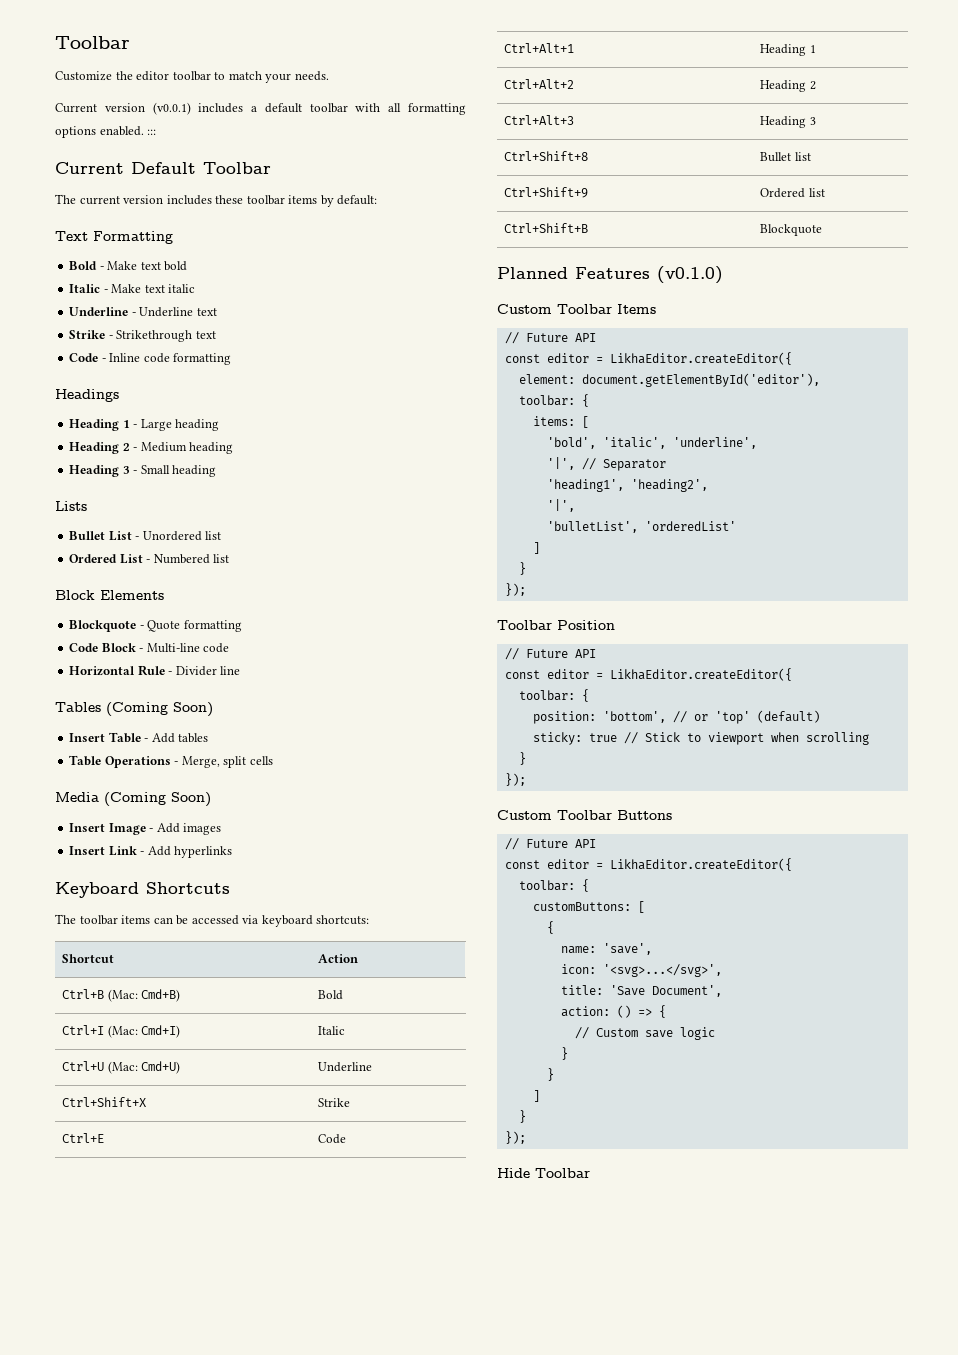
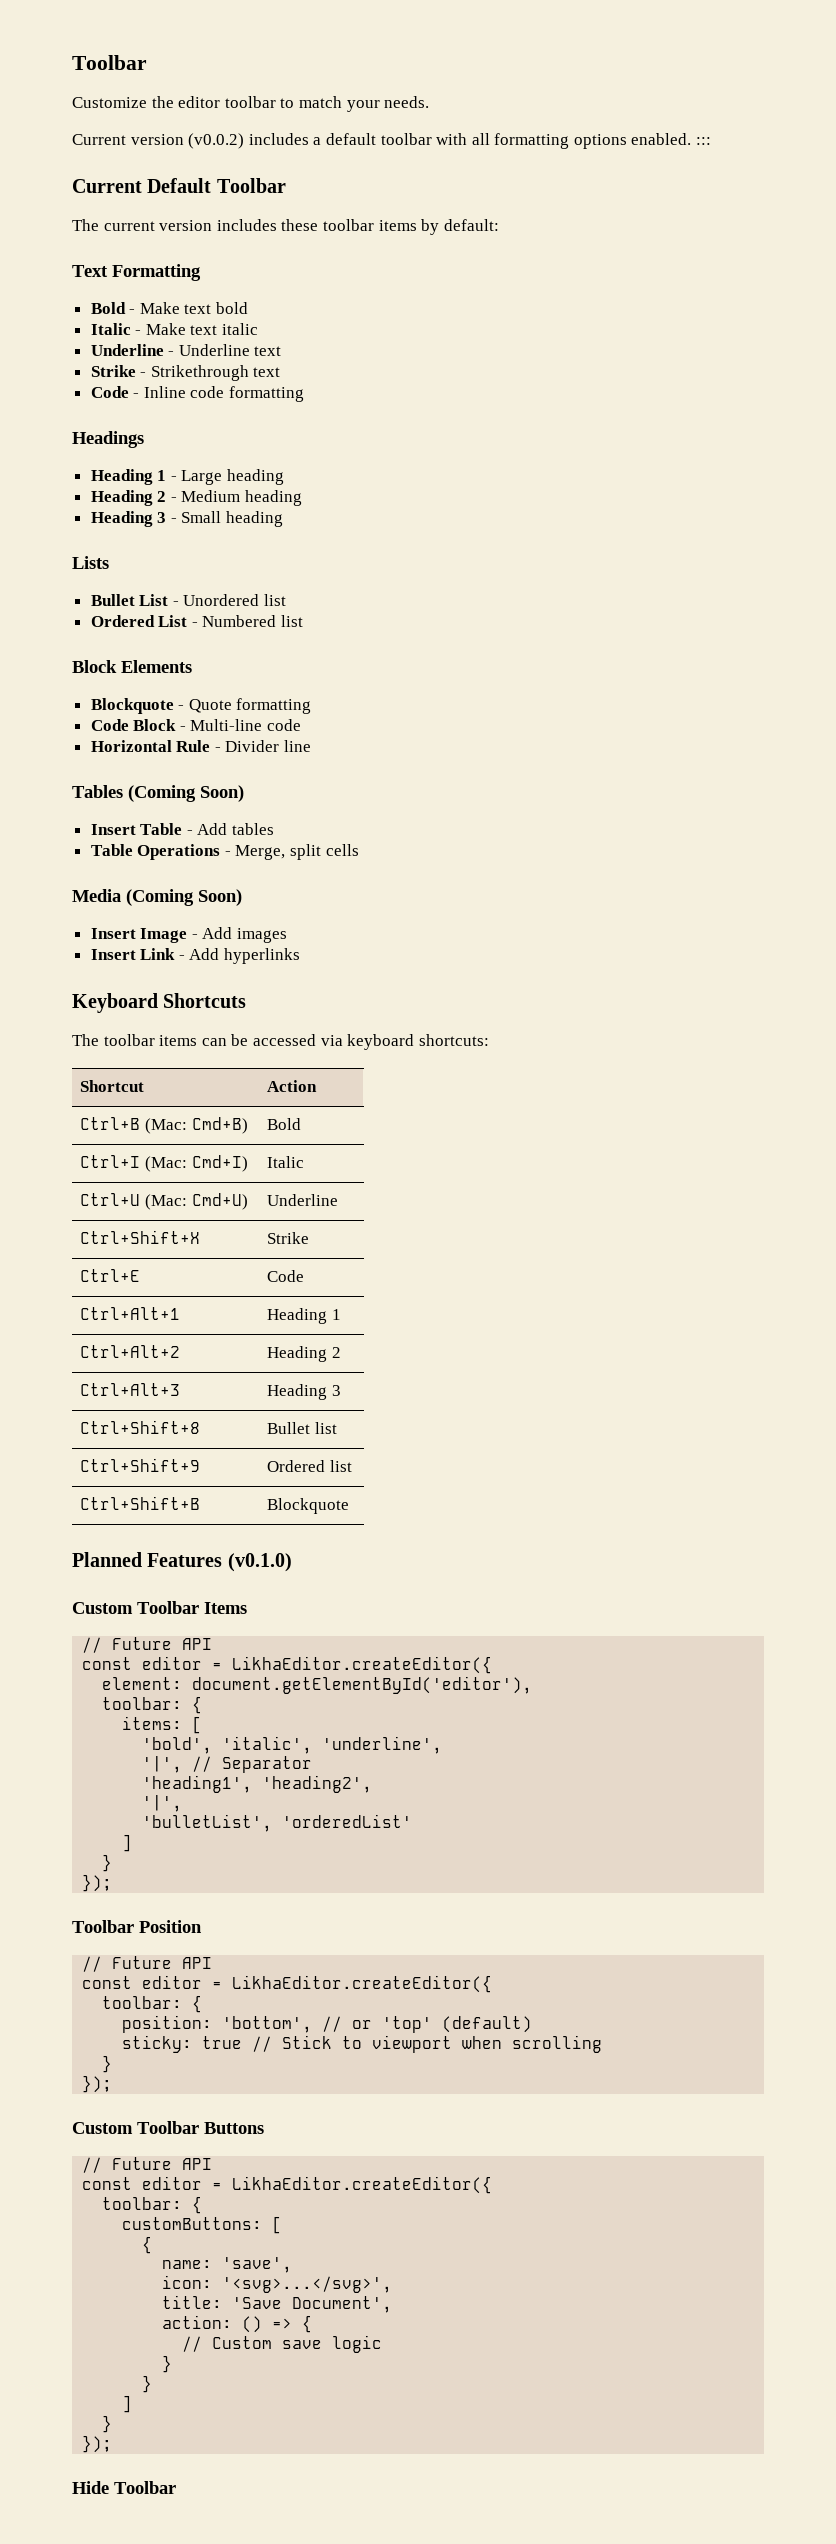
- Current version (v0.0.1) includes a default toolbar with all formatting options enabled. :::
+ Current version (v0.0.2) includes a default toolbar with all formatting options enabled. :::

